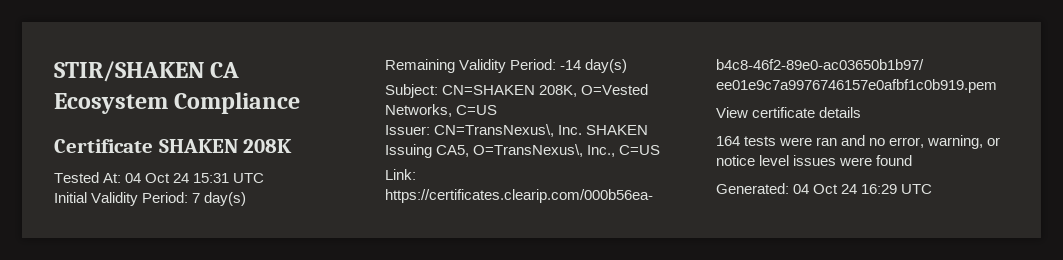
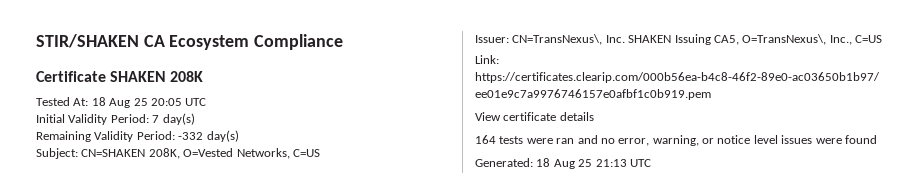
- Tested At: 04 Oct 24 15:31 UTC
+ Tested At: 18 Aug 25 20:05 UTC
- Remaining Validity Period: -14 day(s)
+ Remaining Validity Period: -332 day(s)
- Generated: 04 Oct 24 16:29 UTC
+ Generated: 18 Aug 25 21:13 UTC

